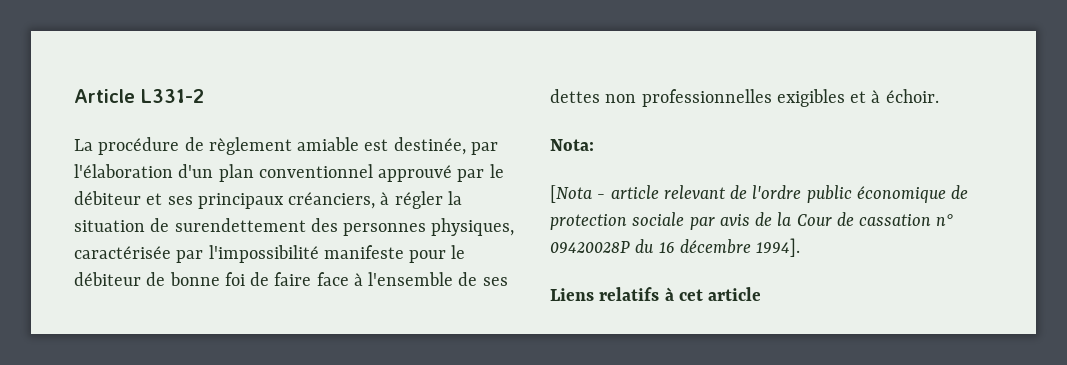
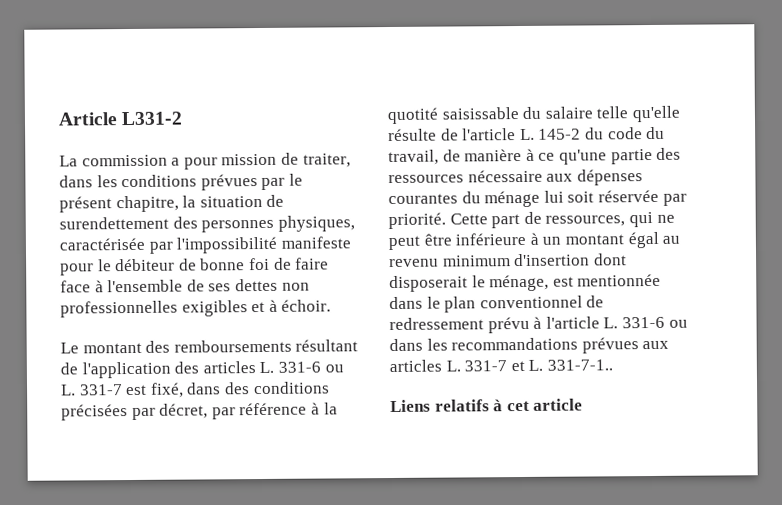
- La procédure de règlement amiable est destinée, par l'élaboration d'un plan conventionnel approuvé par le débiteur et ses principaux créanciers, à régler la situation de surendettement des personnes physiques, caractérisée par l'impossibilité manifeste pour le débiteur de bonne foi de faire face à l'ensemble de ses dettes non professionnelles exigibles et à échoir.
+ La commission a pour mission de traiter, dans les conditions prévues par le présent chapitre, la situation de surendettement des personnes physiques, caractérisée par l'impossibilité manifeste pour le débiteur de bonne foi de faire face à l'ensemble de ses dettes non professionnelles exigibles et à échoir.
- Nota:
- [Nota - article relevant de l'ordre public économique de protection sociale par avis de la Cour de cassation n° 09420028P du 16 décembre 1994].
+ Le montant des remboursements résultant de l'application des articles L. 331-6 ou L. 331-7 est fixé, dans des conditions précisées par décret, par référence à la quotité saisissable du salaire telle qu'elle résulte de l'article L. 145-2 du code du travail, de manière à ce qu'une partie des ressources nécessaire aux dépenses courantes du ménage lui soit réservée par priorité. Cette part de ressources, qui ne peut être inférieure à un montant égal au revenu minimum d'insertion dont disposerait le ménage, est mentionnée dans le plan conventionnel de redressement prévu à l'article L. 331-6 ou dans les recommandations prévues aux articles L. 331-7 et L. 331-7-1..

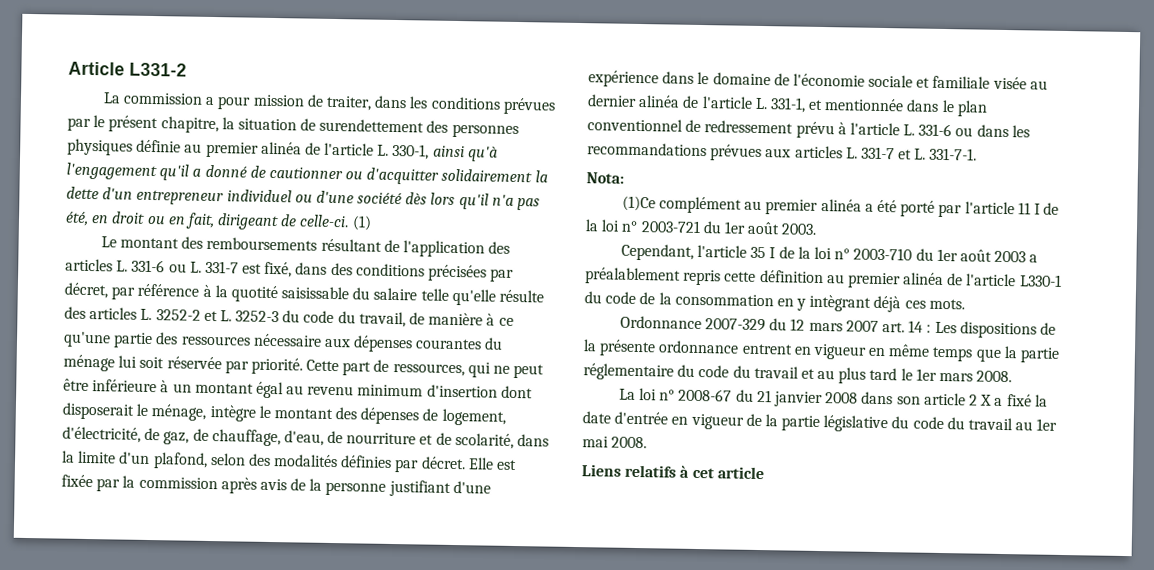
- La commission a pour mission de traiter, dans les conditions prévues par le présent chapitre, la situation de surendettement des personnes physiques, caractérisée par l'impossibilité manifeste pour le débiteur de bonne foi de faire face à l'ensemble de ses dettes non professionnelles exigibles et à échoir.
+ La commission a pour mission de traiter, dans les conditions prévues par le présent chapitre, la situation de surendettement des personnes physiques définie au premier alinéa de l'article L. 330-1, ainsi qu'à l'engagement qu'il a donné de cautionner ou d'acquitter solidairement la dette d'un entrepreneur individuel ou d'une société dès lors qu'il n'a pas été, en droit ou en fait, dirigeant de celle-ci. (1)
- Le montant des remboursements résultant de l'application des articles L. 331-6 ou L. 331-7 est fixé, dans des conditions précisées par décret, par référence à la quotité saisissable du salaire telle qu'elle résulte de l'article L. 145-2 du code du travail, de manière à ce qu'une partie des ressources nécessaire aux dépenses courantes du ménage lui soit réservée par priorité.
+ Le montant des remboursements résultant de l'application des articles L. 331-6 ou L. 331-7 est fixé, dans des conditions précisées par décret, par référence à la quotité saisissable du salaire telle qu'elle résulte des articles L. 3252-2 et L. 3252-3 du code du travail, de manière à ce qu'une partie des ressources nécessaire aux dépenses courantes du ménage lui soit réservée par priorité.
- Cette part de ressources, qui ne peut être inférieure à un montant égal au revenu minimum d'insertion dont disposerait le ménage, est mentionnée dans le plan conventionnel de redressement prévu à l'article L. 331-6 ou dans les recommandations prévues aux articles L. 331-7 et L. 331-7-1..
+ Cette part de ressources, qui ne peut être inférieure à un montant égal au revenu minimum d'insertion dont disposerait le ménage, intègre le montant des dépenses de logement, d'électricité, de gaz, de chauffage, d'eau, de nourriture et de scolarité, dans la limite d'un plafond, selon des modalités définies par décret. Elle est fixée par la commission après avis de la personne justifiant d'une expérience dans le domaine de l'économie sociale et familiale visée au dernier alinéa de l'article L. 331-1, et mentionnée dans le plan conventionnel de redressement prévu à l'article L. 331-6 ou dans les recommandations prévues aux articles L. 331-7 et L. 331-7-1.
+ Nota:
+ (1)Ce complément au premier alinéa a été porté par l'article 11 I de la loi n° 2003-721 du 1er août 2003.
+ Cependant, l'article 35 I de la loi n° 2003-710 du 1er août 2003 a préalablement repris cette définition au premier alinéa de l'article L330-1 du code de la consommation en y intègrant déjà ces mots.
+ Ordonnance 2007-329 du 12 mars 2007 art. 14 : Les dispositions de la présente ordonnance entrent en vigueur en même temps que la partie réglementaire du code du travail et au plus tard le 1er mars 2008.
+ La loi n° 2008-67 du 21 janvier 2008 dans son article 2 X a fixé la date d'entrée en vigueur de la partie législative du code du travail au 1er mai 2008.

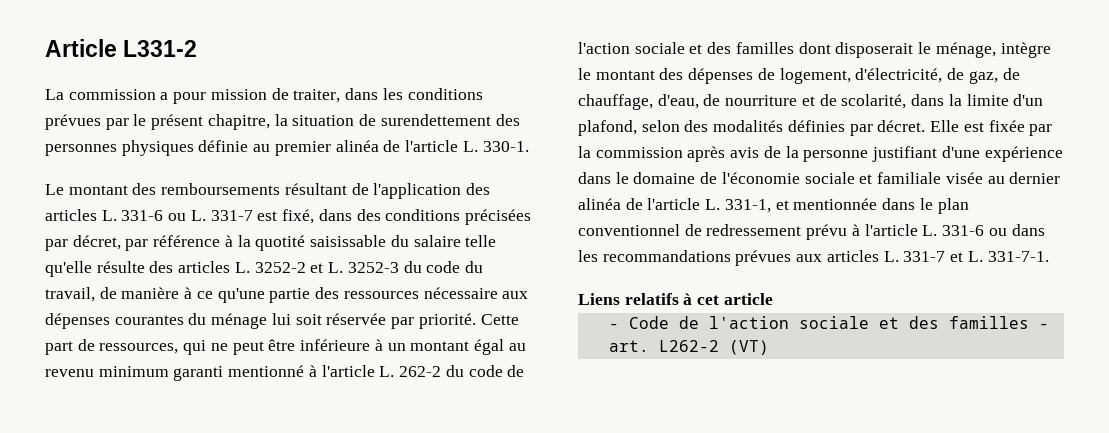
- La commission a pour mission de traiter, dans les conditions prévues par le présent chapitre, la situation de surendettement des personnes physiques définie au premier alinéa de l'article L. 330-1, ainsi qu'à l'engagement qu'il a donné de cautionner ou d'acquitter solidairement la dette d'un entrepreneur individuel ou d'une société dès lors qu'il n'a pas été, en droit ou en fait, dirigeant de celle-ci. (1)
+ La commission a pour mission de traiter, dans les conditions prévues par le présent chapitre, la situation de surendettement des personnes physiques définie au premier alinéa de l'article L. 330-1.
- Cette part de ressources, qui ne peut être inférieure à un montant égal au revenu minimum d'insertion dont disposerait le ménage, intègre le montant des dépenses de logement, d'électricité, de gaz, de chauffage, d'eau, de nourriture et de scolarité, dans la limite d'un plafond, selon des modalités définies par décret.
+ Cette part de ressources, qui ne peut être inférieure à un montant égal au revenu minimum garanti mentionné à l'article L. 262-2 du code de l'action sociale et des familles dont disposerait le ménage, intègre le montant des dépenses de logement, d'électricité, de gaz, de chauffage, d'eau, de nourriture et de scolarité, dans la limite d'un plafond, selon des modalités définies par décret.
- Nota:
- (1)Ce complément au premier alinéa a été porté par l'article 11 I de la loi n° 2003-721 du 1er août 2003.
- Cependant, l'article 35 I de la loi n° 2003-710 du 1er août 2003 a préalablement repris cette définition au premier alinéa de l'article L330-1 du code de la consommation en y intègrant déjà ces mots.
- Ordonnance 2007-329 du 12 mars 2007 art. 14 : Les dispositions de la présente ordonnance entrent en vigueur en même temps que la partie réglementaire du code du travail et au plus tard le 1er mars 2008.
- La loi n° 2008-67 du 21 janvier 2008 dans son article 2 X a fixé la date d'entrée en vigueur de la partie législative du code du travail au 1er mai 2008.
+ - Code de l'action sociale et des familles - art. L262-2 (VT)

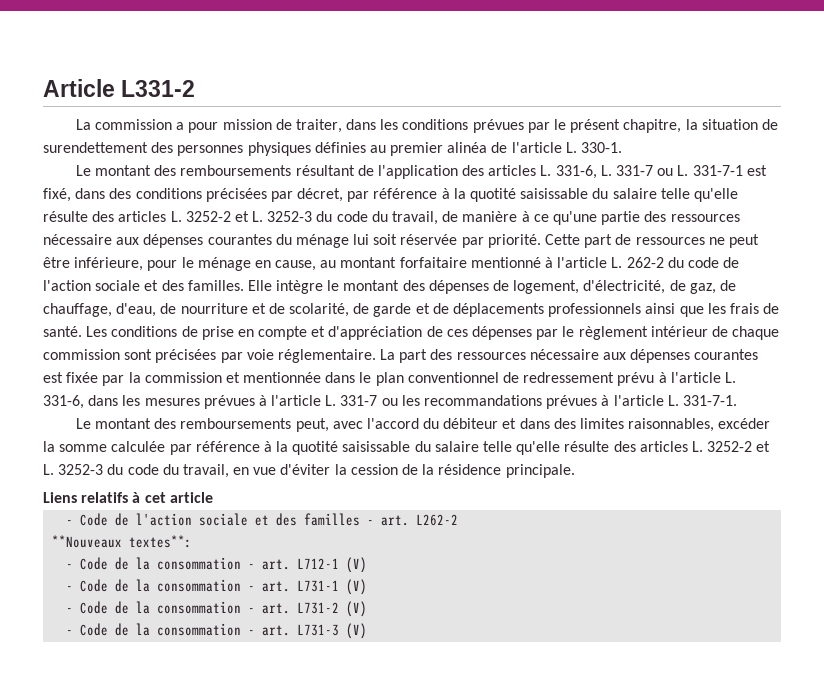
- La commission a pour mission de traiter, dans les conditions prévues par le présent chapitre, la situation de surendettement des personnes physiques définie au premier alinéa de l'article L. 330-1.
+ La commission a pour mission de traiter, dans les conditions prévues par le présent chapitre, la situation de surendettement des personnes physiques définies au premier alinéa de l'article L. 330-1.
- Le montant des remboursements résultant de l'application des articles L. 331-6 ou L. 331-7 est fixé, dans des conditions précisées par décret, par référence à la quotité saisissable du salaire telle qu'elle résulte des articles L. 3252-2 et L. 3252-3 du code du travail, de manière à ce qu'une partie des ressources nécessaire aux dépenses courantes du ménage lui soit réservée par priorité.
+ Le montant des remboursements résultant de l'application des articles L. 331-6, L. 331-7 ou L. 331-7-1 est fixé, dans des conditions précisées par décret, par référence à la quotité saisissable du salaire telle qu'elle résulte des articles L. 3252-2 et L. 3252-3 du code du travail, de manière à ce qu'une partie des ressources nécessaire aux dépenses courantes du ménage lui soit réservée par priorité.
- Cette part de ressources, qui ne peut être inférieure à un montant égal au revenu minimum garanti mentionné à l'article L. 262-2 du code de l'action sociale et des familles dont disposerait le ménage, intègre le montant des dépenses de logement, d'électricité, de gaz, de chauffage, d'eau, de nourriture et de scolarité, dans la limite d'un plafond, selon des modalités définies par décret. Elle est fixée par la commission après avis de la personne justifiant d'une expérience dans le domaine de l'économie sociale et familiale visée au dernier alinéa de l'article L. 331-1, et mentionnée dans le plan conventionnel de redressement prévu à l'article L. 331-6 ou dans les recommandations prévues aux articles L. 331-7 et L. 331-7-1.
+ Cette part de ressources ne peut être inférieure, pour le ménage en cause, au montant forfaitaire mentionné à l'article L. 262-2 du code de l'action sociale et des familles. Elle intègre le montant des dépenses de logement, d'électricité, de gaz, de chauffage, d'eau, de nourriture et de scolarité, de garde et de déplacements professionnels ainsi que les frais de santé. Les conditions de prise en compte et d'appréciation de ces dépenses par le règlement intérieur de chaque commission sont précisées par voie réglementaire. La part des ressources nécessaire aux dépenses courantes est fixée par la commission et mentionnée dans le plan conventionnel de redressement prévu à l'article L. 331-6, dans les mesures prévues à l'article L. 331-7 ou les recommandations prévues à l'article L. 331-7-1.
+ Le montant des remboursements peut, avec l'accord du débiteur et dans des limites raisonnables, excéder la somme calculée par référence à la quotité saisissable du salaire telle qu'elle résulte des articles L. 3252-2 et L. 3252-3 du code du travail, en vue d'éviter la cession de la résidence principale.
- - Code de l'action sociale et des familles - art. L262-2 (VT)
+ - Code de l'action sociale et des familles - art. L262-2
+ **Nouveaux textes**:
+ - Code de la consommation - art. L712-1 (V)
+ - Code de la consommation - art. L731-1 (V)
+ - Code de la consommation - art. L731-2 (V)
+ - Code de la consommation - art. L731-3 (V)

